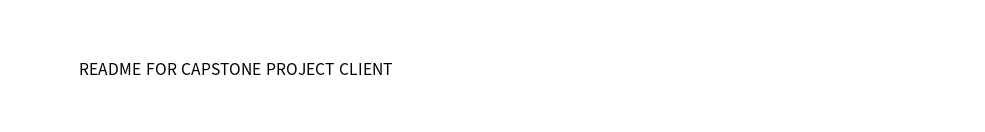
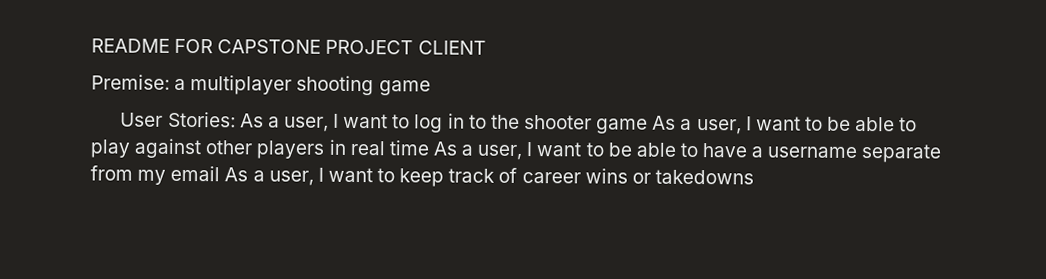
+ Premise: a multiplayer shooting game
+ User Stories: As a user, I want to log in to the shooter game As a user, I want to be able to play against other players in real time As a user, I want to be able to have a username separate from my email As a user, I want to keep track of career wins or takedowns

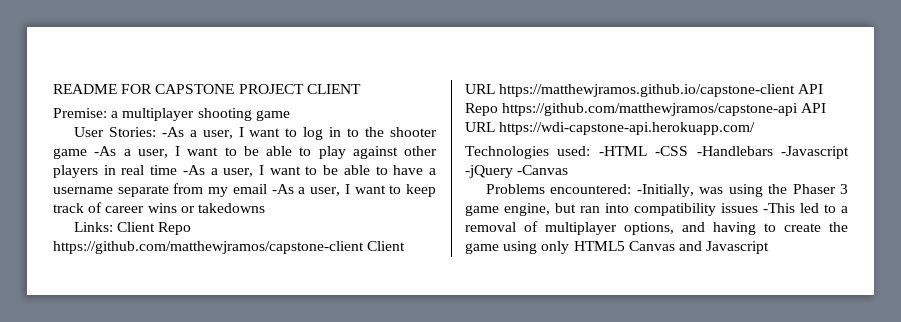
- User Stories: As a user, I want to log in to the shooter game As a user, I want to be able to play against other players in real time As a user, I want to be able to have a username separate from my email As a user, I want to keep track of career wins or takedowns
+ User Stories: -As a user, I want to log in to the shooter game -As a user, I want to be able to play against other players in real time -As a user, I want to be able to have a username separate from my email -As a user, I want to keep track of career wins or takedowns
+ Links: Client Repo https://github.com/matthewjramos/capstone-client Client URL https://matthewjramos.github.io/capstone-client API Repo https://github.com/matthewjramos/capstone-api API URL https://wdi-capstone-api.herokuapp.com/
+ Technologies used: -HTML -CSS -Handlebars -Javascript -jQuery -Canvas
+ Problems encountered: -Initially, was using the Phaser 3 game engine, but ran into compatibility issues -This led to a removal of multiplayer options, and having to create the game using only HTML5 Canvas and Javascript

